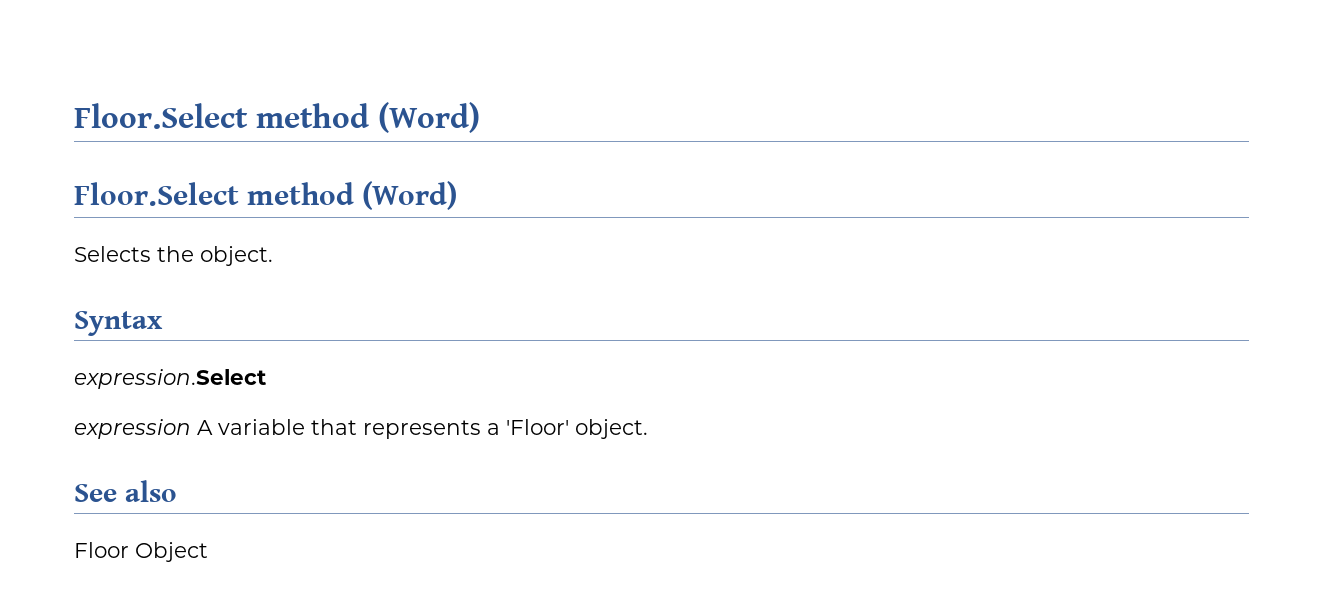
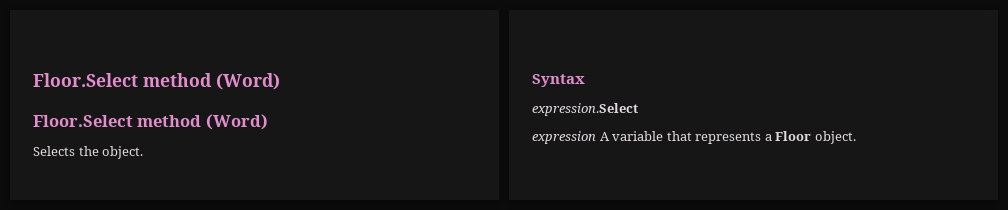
- expression A variable that represents a 'Floor' object.
- See also
- Floor Object
+ expression A variable that represents a Floor object.

